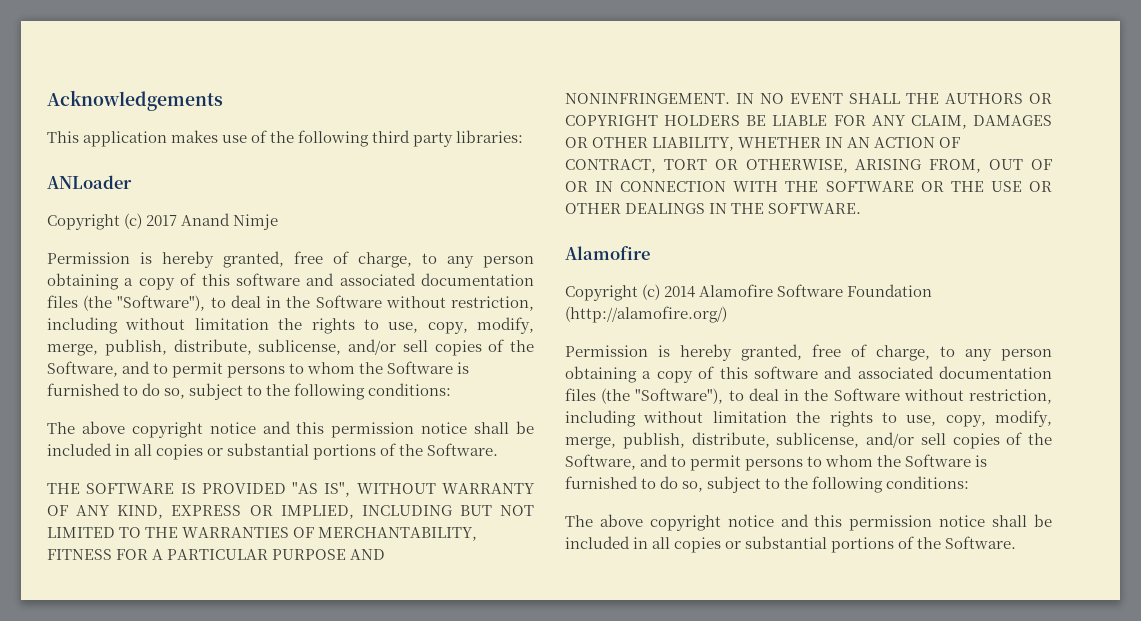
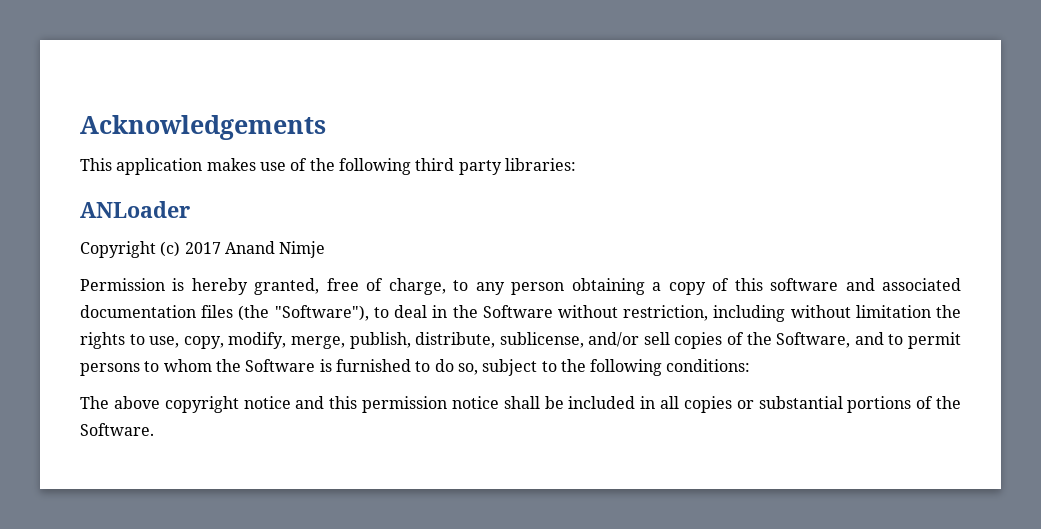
- THE SOFTWARE IS PROVIDED "AS IS", WITHOUT WARRANTY OF ANY KIND, EXPRESS OR IMPLIED, INCLUDING BUT NOT LIMITED TO THE WARRANTIES OF MERCHANTABILITY, FITNESS FOR A PARTICULAR PURPOSE AND NONINFRINGEMENT. IN NO EVENT SHALL THE AUTHORS OR COPYRIGHT HOLDERS BE LIABLE FOR ANY CLAIM, DAMAGES OR OTHER LIABILITY, WHETHER IN AN ACTION OF CONTRACT, TORT OR OTHERWISE, ARISING FROM, OUT OF OR IN CONNECTION WITH THE SOFTWARE OR THE USE OR OTHER DEALINGS IN THE SOFTWARE.
- Alamofire
- Copyright (c) 2014 Alamofire Software Foundation (http://alamofire.org/)
- Permission is hereby granted, free of charge, to any person obtaining a copy of this software and associated documentation files (the "Software"), to deal in the Software without restriction, including without limitation the rights to use, copy, modify, merge, publish, distribute, sublicense, and/or sell copies of the Software, and to permit persons to whom the Software is furnished to do so, subject to the following conditions:
- The above copyright notice and this permission notice shall be included in all copies or substantial portions of the Software.

